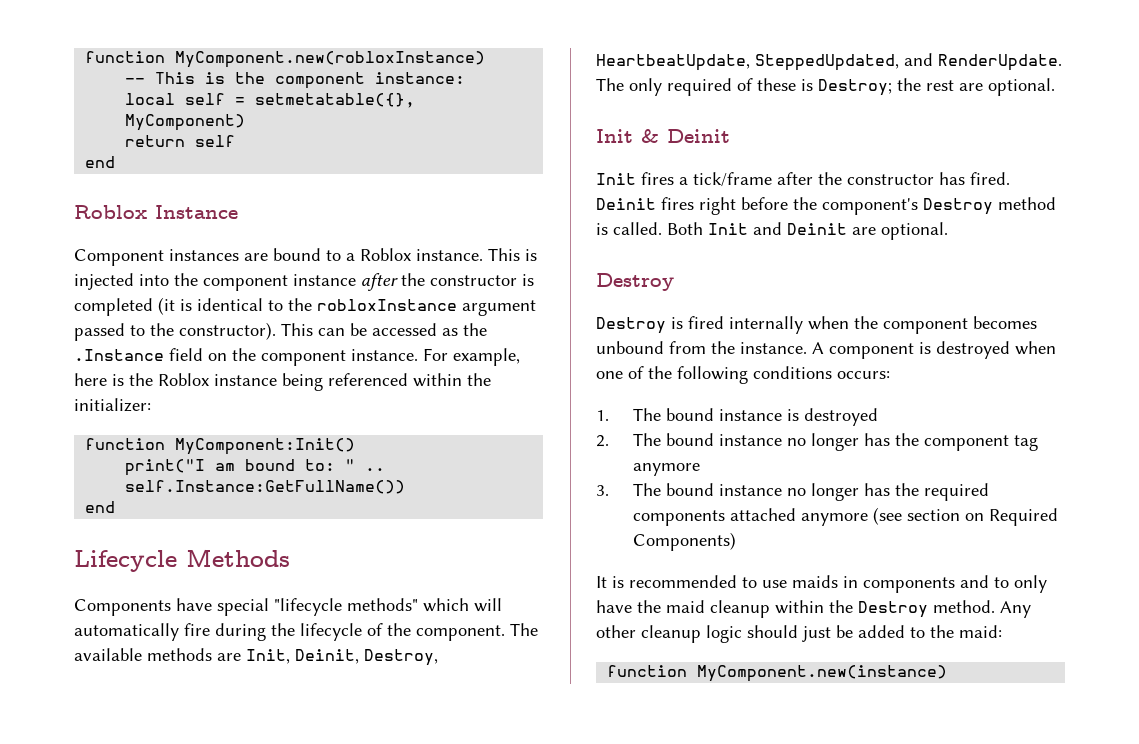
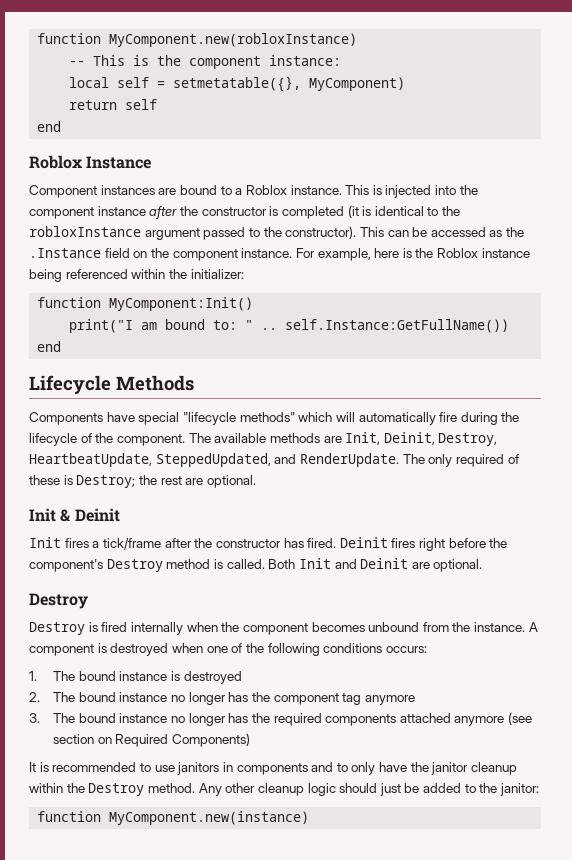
- It is recommended to use maids in components and to only have the maid cleanup within the Destroy method.
+ It is recommended to use janitors in components and to only have the janitor cleanup within the Destroy method.
- Any other cleanup logic should just be added to the maid:
+ Any other cleanup logic should just be added to the janitor:

